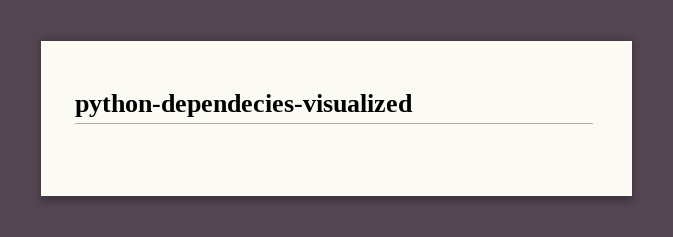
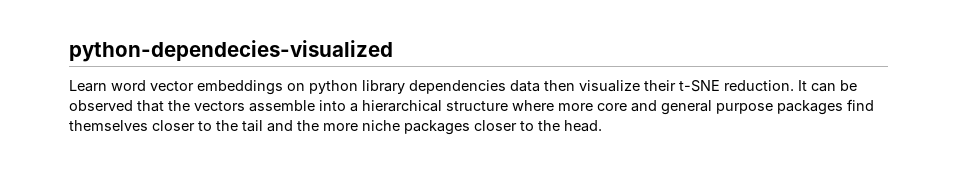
+ Learn word vector embeddings on python library dependencies data then visualize their t-SNE reduction. It can be observed that the vectors assemble into a hierarchical structure where more core and general purpose packages find themselves closer to the tail and the more niche packages closer to the head.

